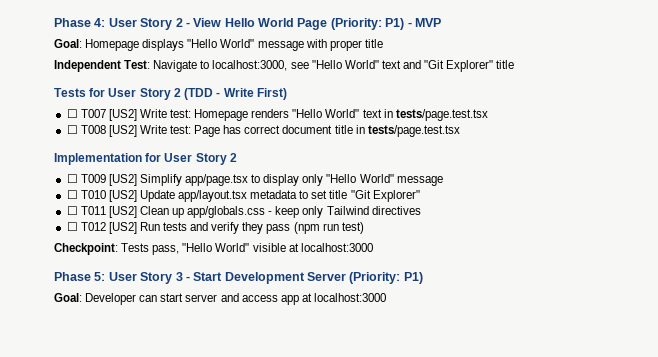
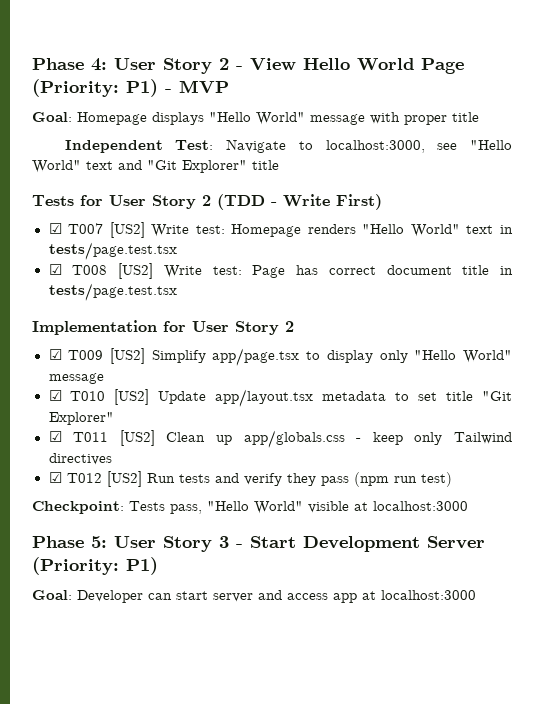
- ☐ T007 [US2] Write test: Homepage renders "Hello World" text in tests/page.test.tsx
+ ☑ T007 [US2] Write test: Homepage renders "Hello World" text in tests/page.test.tsx
- ☐ T008 [US2] Write test: Page has correct document title in tests/page.test.tsx
+ ☑ T008 [US2] Write test: Page has correct document title in tests/page.test.tsx
- ☐ T009 [US2] Simplify app/page.tsx to display only "Hello World" message
+ ☑ T009 [US2] Simplify app/page.tsx to display only "Hello World" message
- ☐ T010 [US2] Update app/layout.tsx metadata to set title "Git Explorer"
+ ☑ T010 [US2] Update app/layout.tsx metadata to set title "Git Explorer"
- ☐ T011 [US2] Clean up app/globals.css - keep only Tailwind directives
+ ☑ T011 [US2] Clean up app/globals.css - keep only Tailwind directives
- ☐ T012 [US2] Run tests and verify they pass (npm run test)
+ ☑ T012 [US2] Run tests and verify they pass (npm run test)

